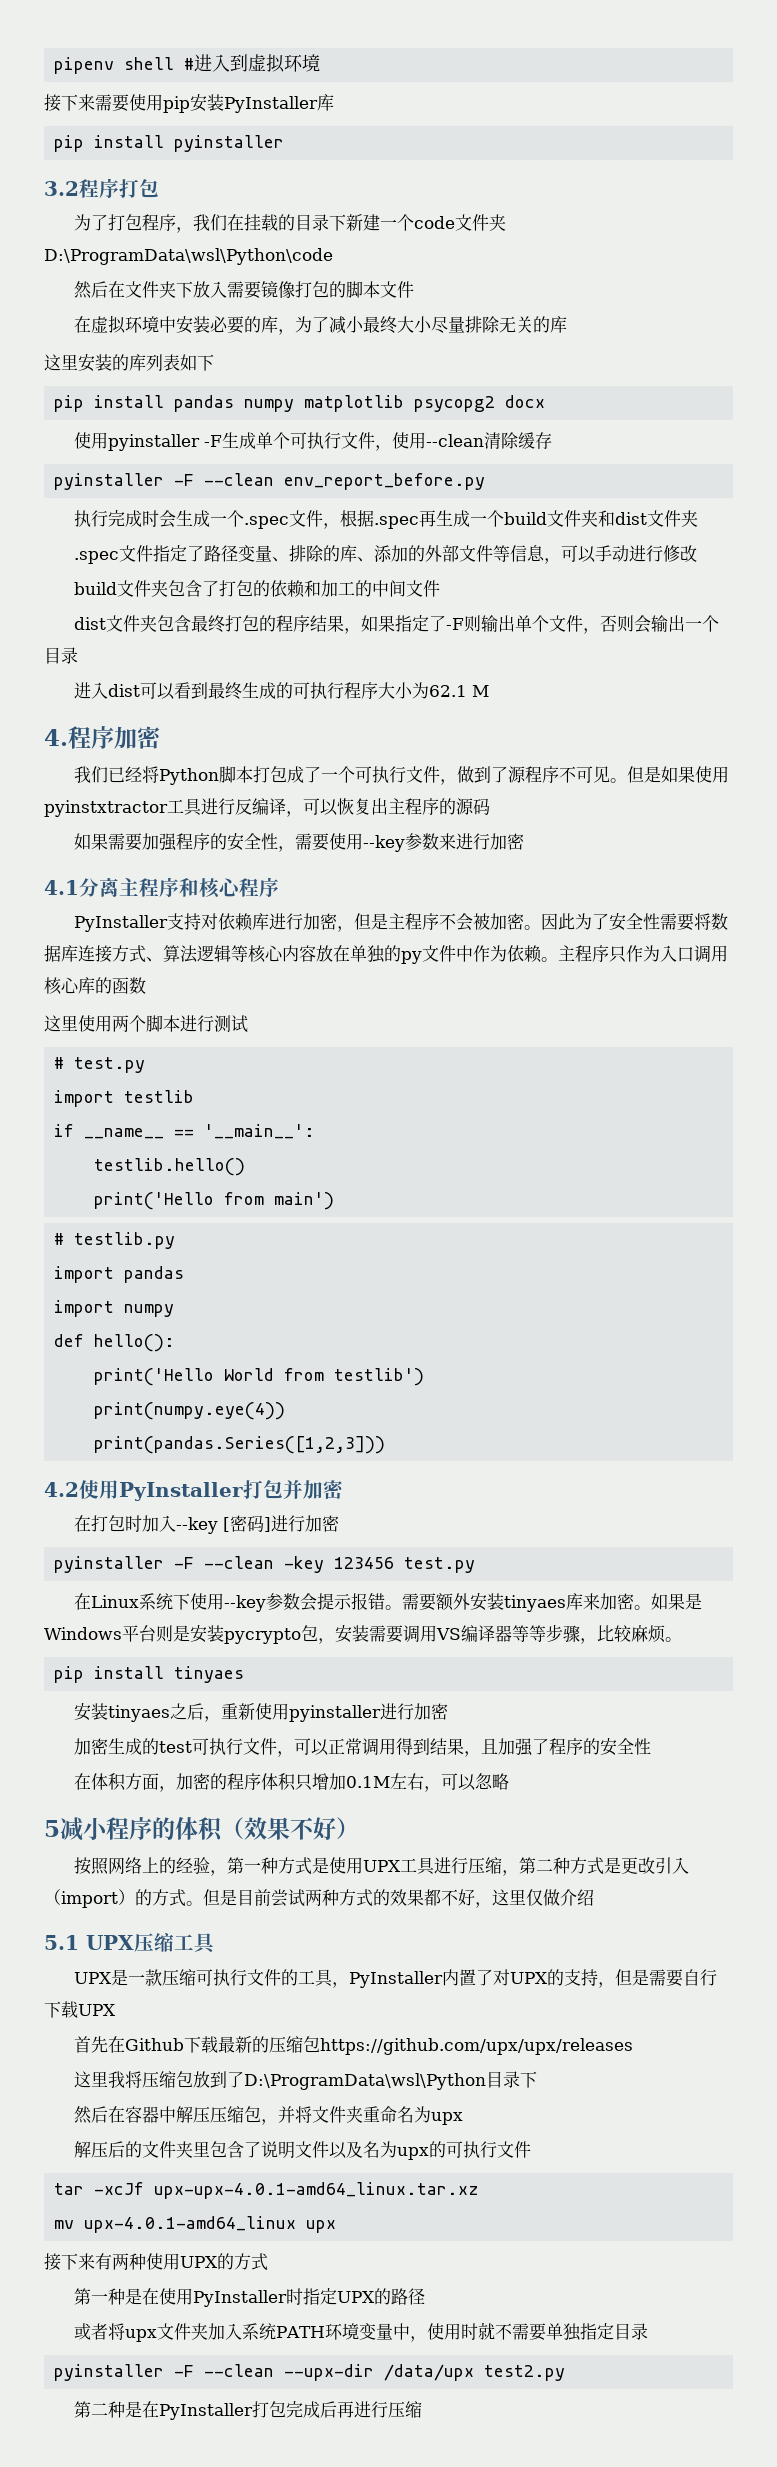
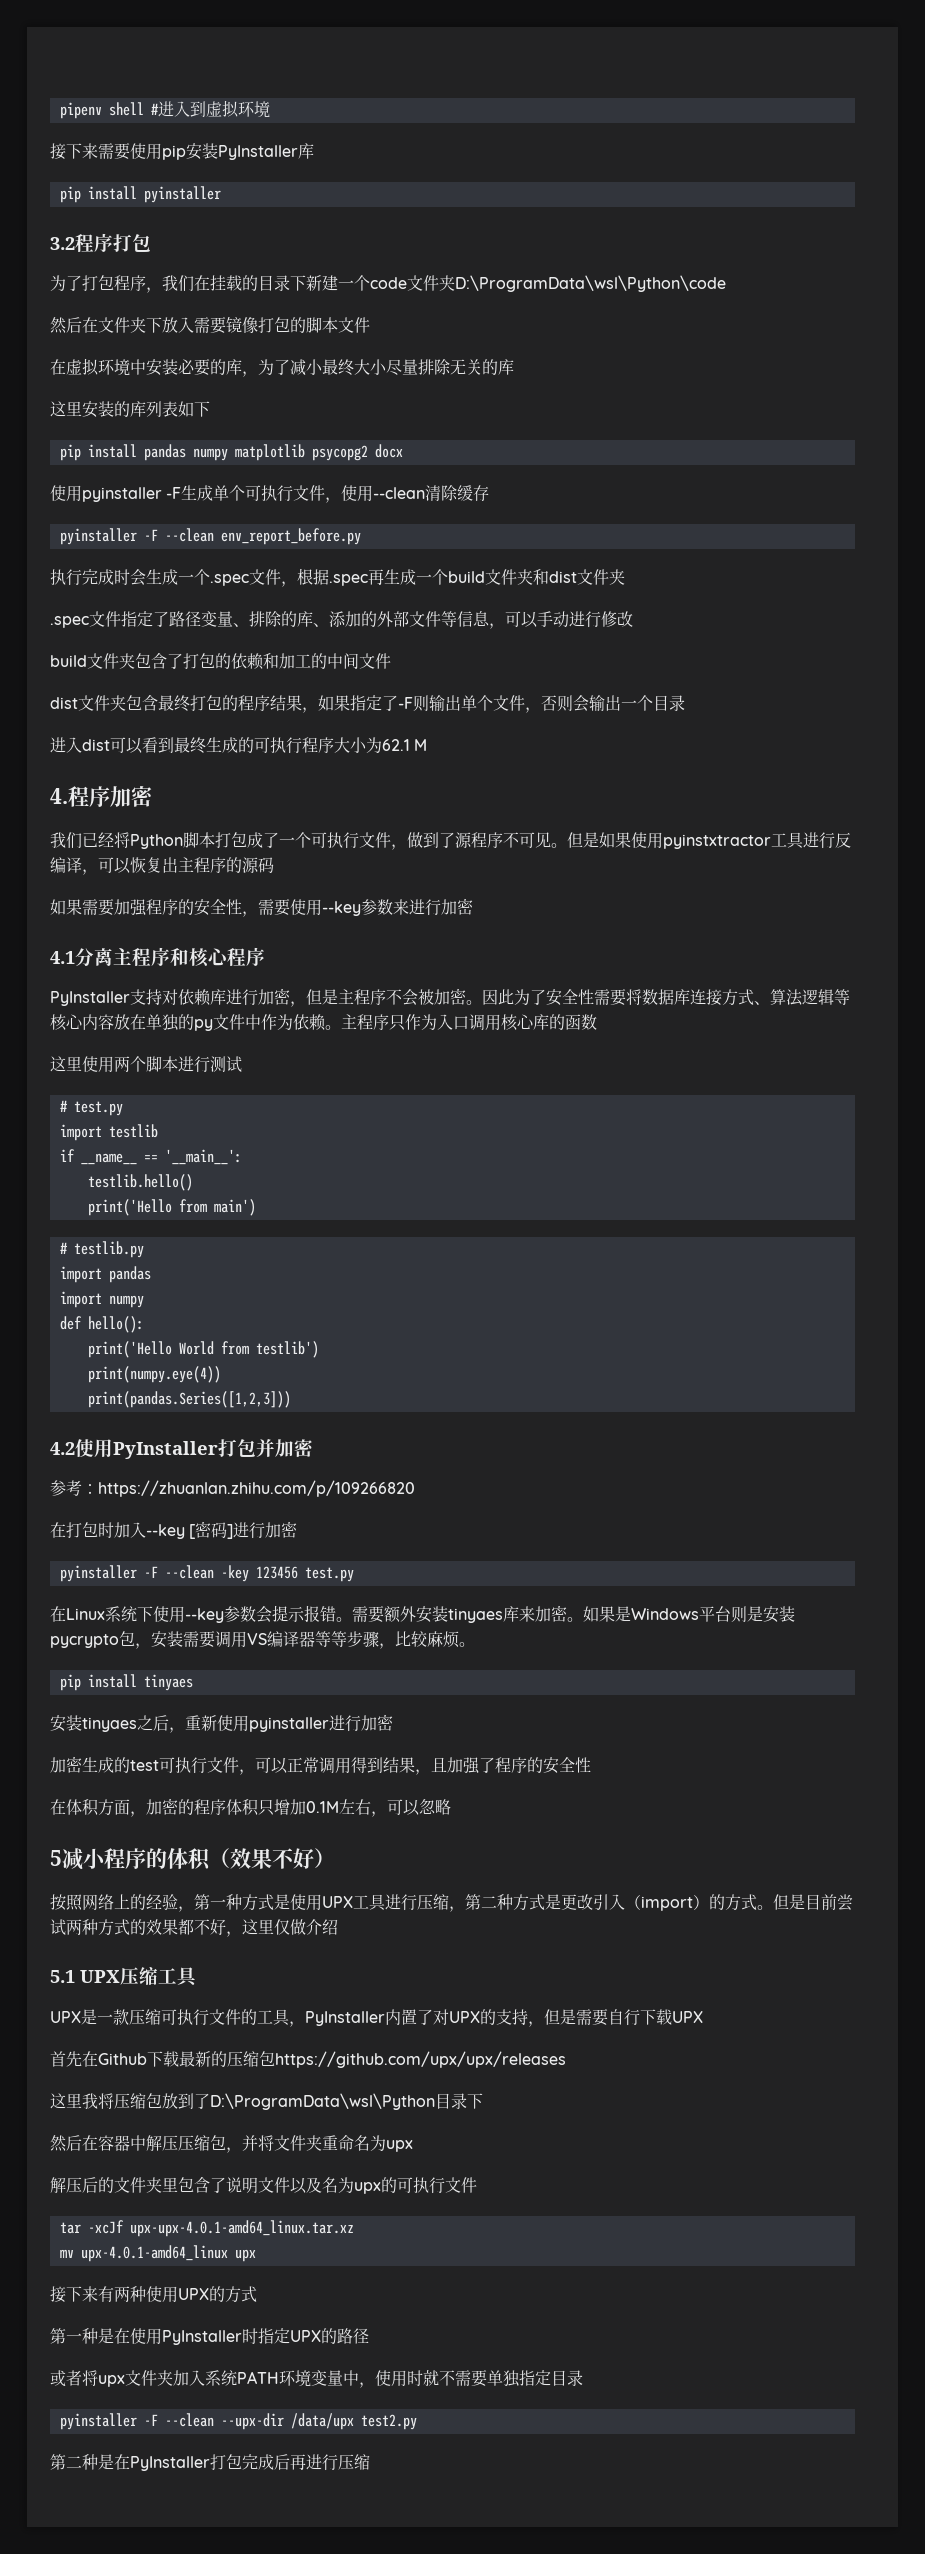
+ 参考：https://zhuanlan.zhihu.com/p/109266820

